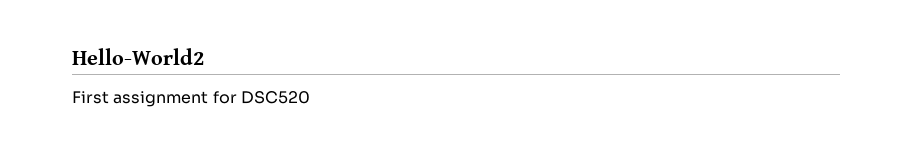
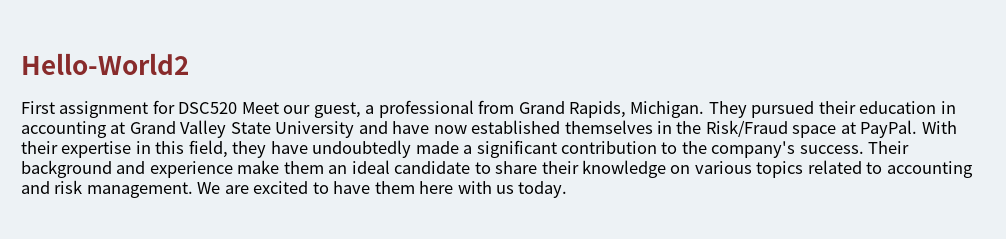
- First assignment for DSC520
+ First assignment for DSC520 Meet our guest, a professional from Grand Rapids, Michigan. They pursued their education in accounting at Grand Valley State University and have now established themselves in the Risk/Fraud space at PayPal. With their expertise in this field, they have undoubtedly made a significant contribution to the company's success. Their background and experience make them an ideal candidate to share their knowledge on various topics related to accounting and risk management. We are excited to have them here with us today.

